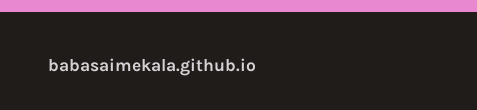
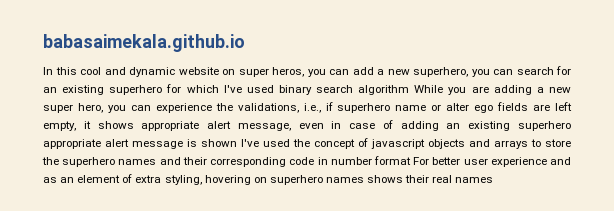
+ In this cool and dynamic website on super heros, you can add a new superhero, you can search for an existing superhero for which I've used binary search algorithm While you are adding a new super hero, you can experience the validations, i.e., if superhero name or alter ego fields are left empty, it shows appropriate alert message, even in case of adding an existing superhero appropriate alert message is shown I've used the concept of javascript objects and arrays to store the superhero names and their corresponding code in number format For better user experience and as an element of extra styling, hovering on superhero names shows their real names

